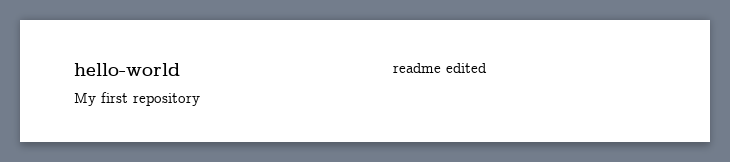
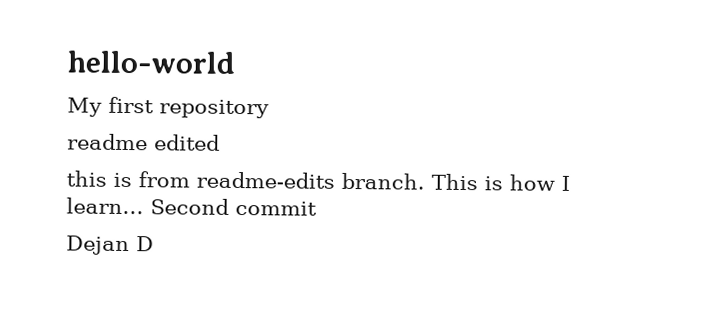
+ this is from readme-edits branch. This is how I learn... Second commit
+ Dejan D

